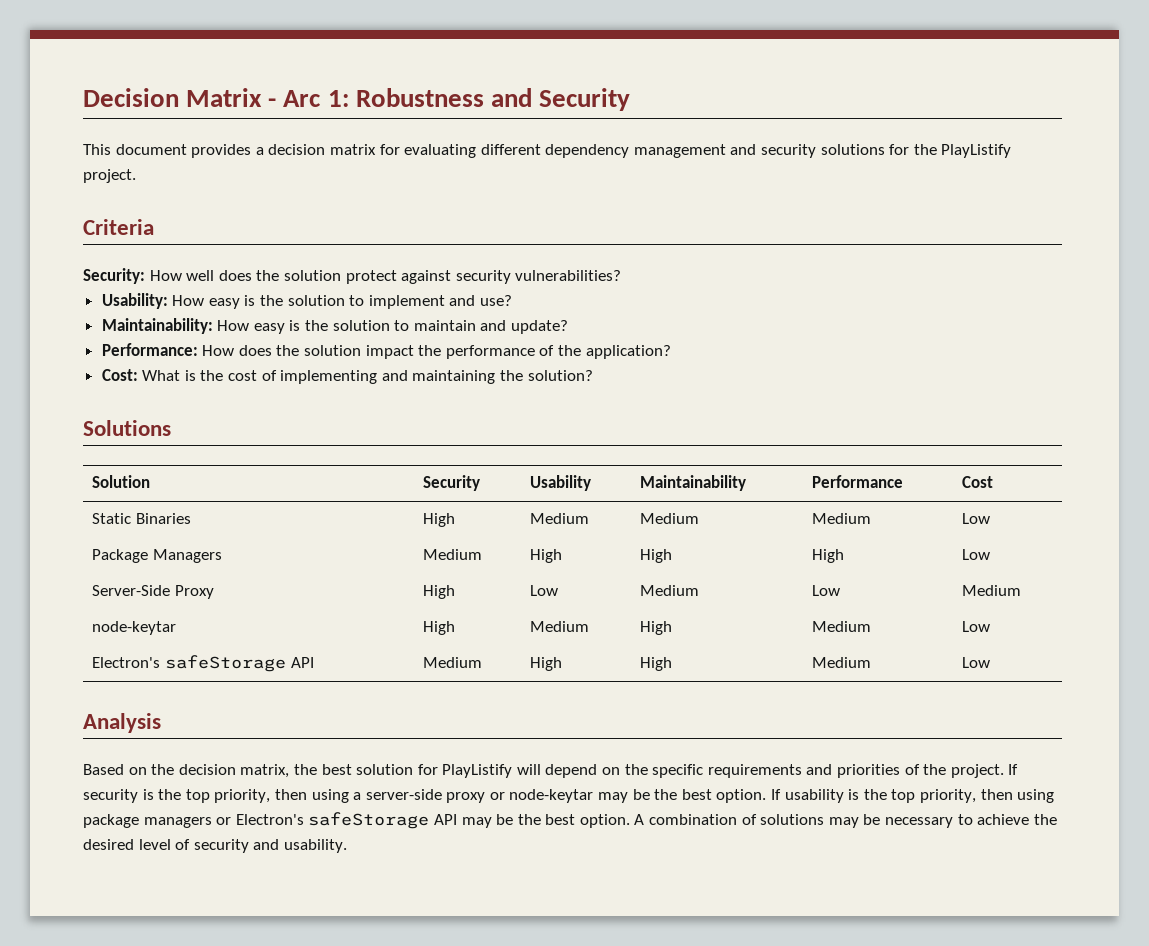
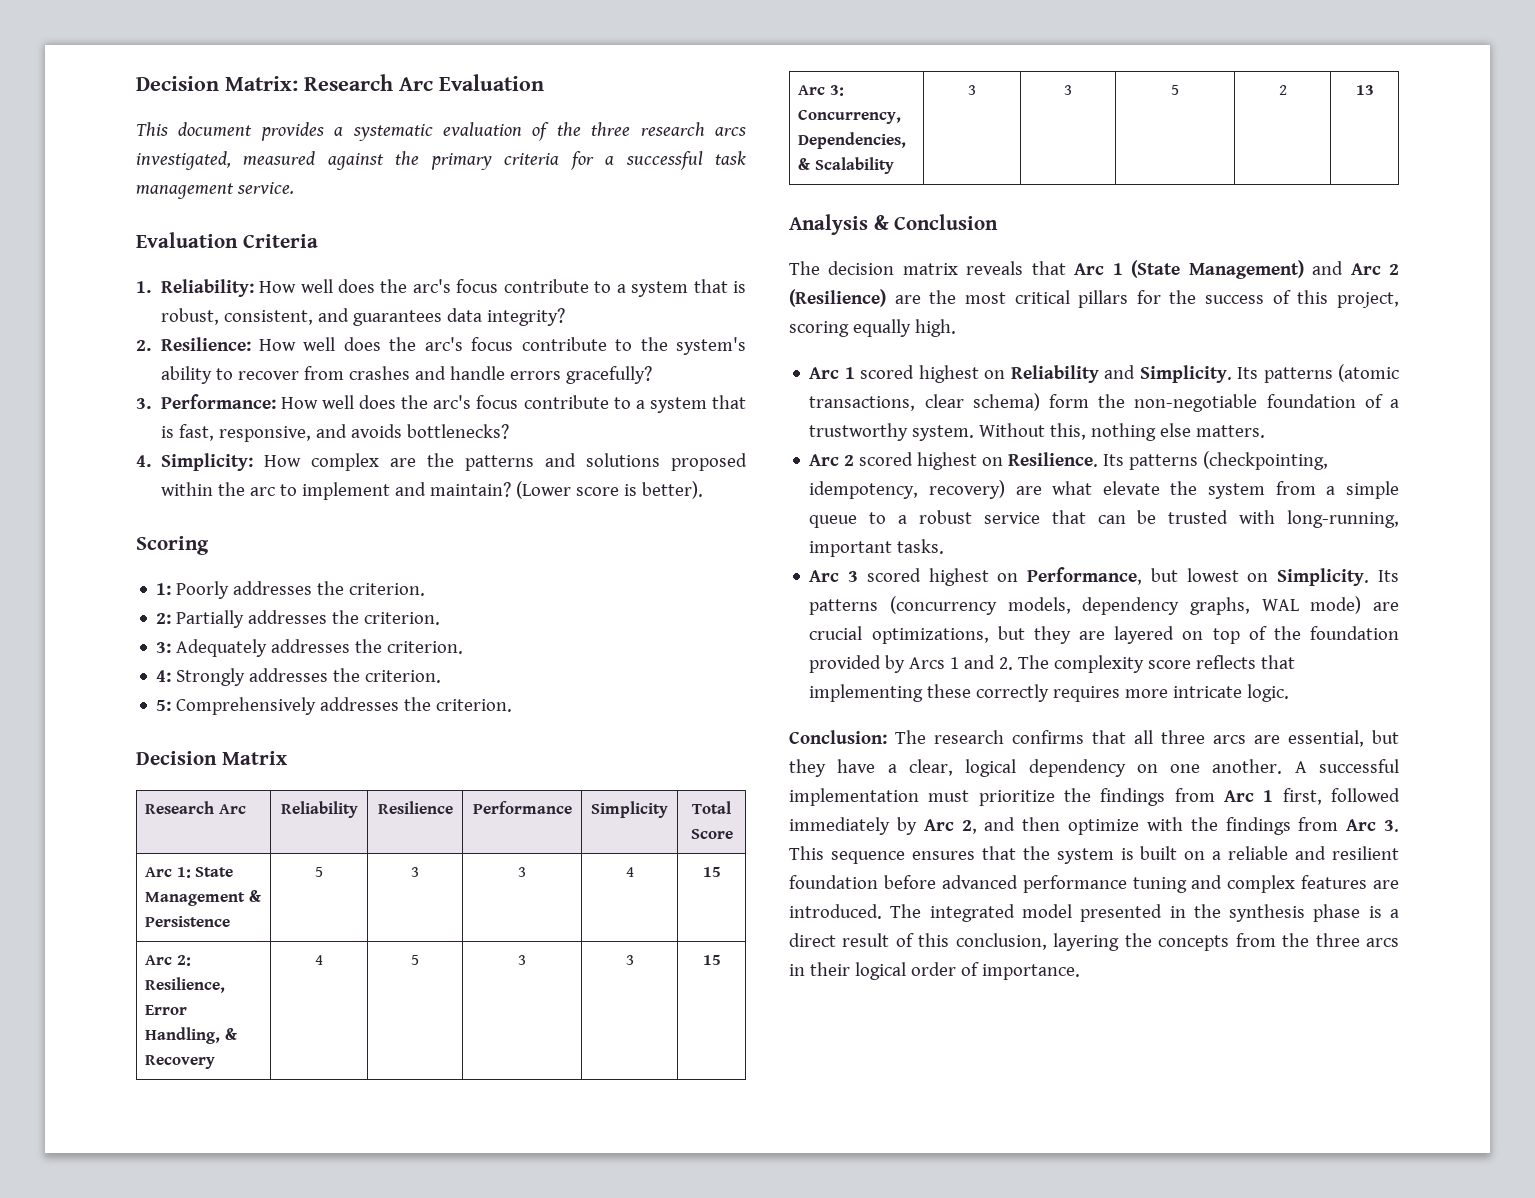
- Decision Matrix - Arc 1: Robustness and Security
- This document provides a decision matrix for evaluating different dependency management and security solutions for the PlayListify project.
- Criteria
+ Decision Matrix: Research Arc Evaluation
+ This document provides a systematic evaluation of the three research arcs investigated, measured against the primary criteria for a successful task management service.
+ Evaluation Criteria
- Security: How well does the solution protect against security vulnerabilities?
- Usability: How easy is the solution to implement and use?
- Maintainability: How easy is the solution to maintain and update?
- Performance: How does the solution impact the performance of the application?
- Cost: What is the cost of implementing and maintaining the solution?
- Solutions
- Solution | Security | Usability | Maintainability | Performance | Cost
- Static Binaries | High | Medium | Medium | Medium | Low
- Package Managers | Medium | High | High | High | Low
- Server-Side Proxy | High | Low | Medium | Low | Medium
- node-keytar | High | Medium | High | Medium | Low
- Electron's safeStorage API | Medium | High | High | Medium | Low
- Analysis
- Based on the decision matrix, the best solution for PlayListify will depend on the specific requirements and priorities of the project. If security is the top priority, then using a server-side proxy or node-keytar may be the best option. If usability is the top priority, then using package managers or Electron's safeStorage API may be the best option. A combination of solutions may be necessary to achieve the desired level of security and usability.
+ 1. Reliability: How well does the arc's focus contribute to a system that is robust, consistent, and guarantees data integrity?
+ 2. Resilience: How well does the arc's focus contribute to the system's ability to recover from crashes and handle errors gracefully?
+ 3. Performance: How well does the arc's focus contribute to a system that is fast, responsive, and avoids bottlenecks?
+ 4. Simplicity: How complex are the patterns and solutions proposed within the arc to implement and maintain? (Lower score is better).
+ Scoring
+ 1: Poorly addresses the criterion.
+ 2: Partially addresses the criterion.
+ 3: Adequately addresses the criterion.
+ 4: Strongly addresses the criterion.
+ 5: Comprehensively addresses the criterion.
+ Decision Matrix
+ Research Arc | Reliability | Resilience | Performance | Simplicity | Total Score
+ Arc 1: State Management & Persistence | 5 | 3 | 3 | 4 | 15
+ Arc 2: Resilience, Error Handling, & Recovery | 4 | 5 | 3 | 3 | 15
+ Arc 3: Concurrency, Dependencies, & Scalability | 3 | 3 | 5 | 2 | 13
+ Analysis & Conclusion
+ The decision matrix reveals that Arc 1 (State Management) and Arc 2 (Resilience) are the most critical pillars for the success of this project, scoring equally high.
+ Arc 1 scored highest on Reliability and Simplicity. Its patterns (atomic transactions, clear schema) form the non-negotiable foundation of a trustworthy system. Without this, nothing else matters.
+ Arc 2 scored highest on Resilience. Its patterns (checkpointing, idempotency, recovery) are what elevate the system from a simple queue to a robust service that can be trusted with long-running, important tasks.
+ Arc 3 scored highest on Performance, but lowest on Simplicity. Its patterns (concurrency models, dependency graphs, WAL mode) are crucial optimizations, but they are layered on top of the foundation provided by Arcs 1 and 2. The complexity score reflects that implementing these correctly requires more intricate logic.
+ Conclusion: The research confirms that all three arcs are essential, but they have a clear, logical dependency on one another. A successful implementation must prioritize the findings from Arc 1 first, followed immediately by Arc 2, and then optimize with the findings from Arc 3. This sequence ensures that the system is built on a reliable and resilient foundation before advanced performance tuning and complex features are introduced. The integrated model presented in the synthesis phase is a direct result of this conclusion, layering the concepts from the three arcs in their logical order of importance.

